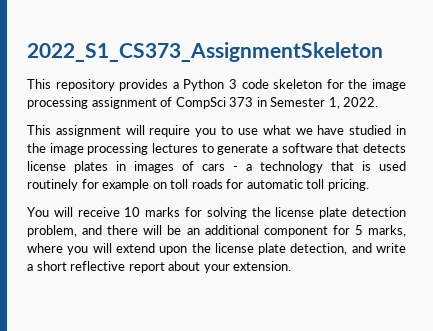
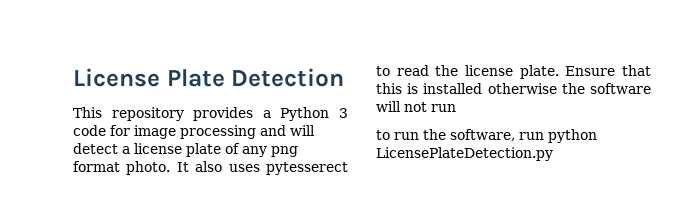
- 2022_S1_CS373_AssignmentSkeleton
+ License Plate Detection
- This repository provides a Python 3 code skeleton for the image processing assignment of CompSci 373 in Semester 1, 2022.
- This assignment will require you to use what we have studied in the image processing lectures to generate a software that detects license plates in images of cars - a technology that is used routinely for example on toll roads for automatic toll pricing.
- You will receive 10 marks for solving the license plate detection problem, and there will be an additional component for 5 marks, where you will extend upon the license plate detection, and write a short reflective report about your extension.
+ This repository provides a Python 3 code for image processing and will detect a license plate of any png format photo. It also uses pytesserect to read the license plate. Ensure that this is installed otherwise the software will not run
+ to run the software, run python LicensePlateDetection.py

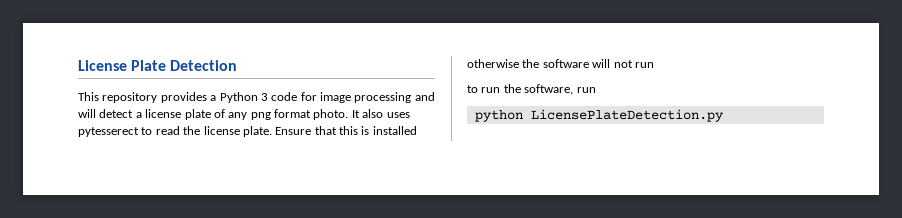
- to run the software, run python LicensePlateDetection.py
+ to run the software, run
+ python LicensePlateDetection.py

